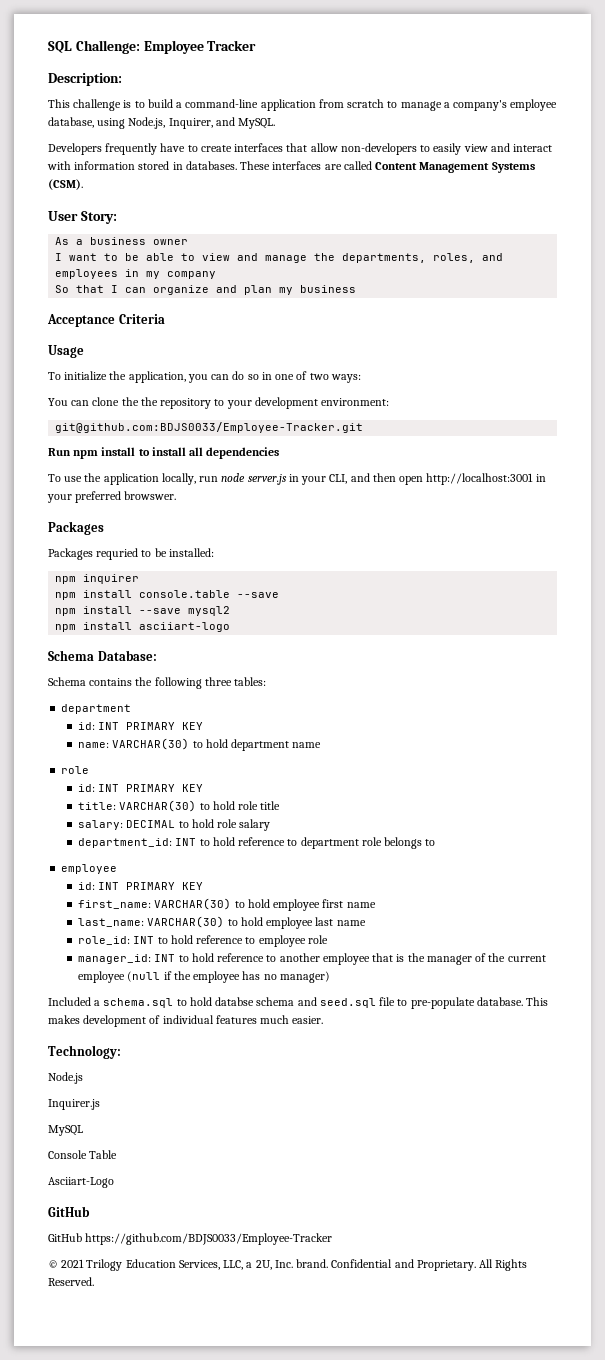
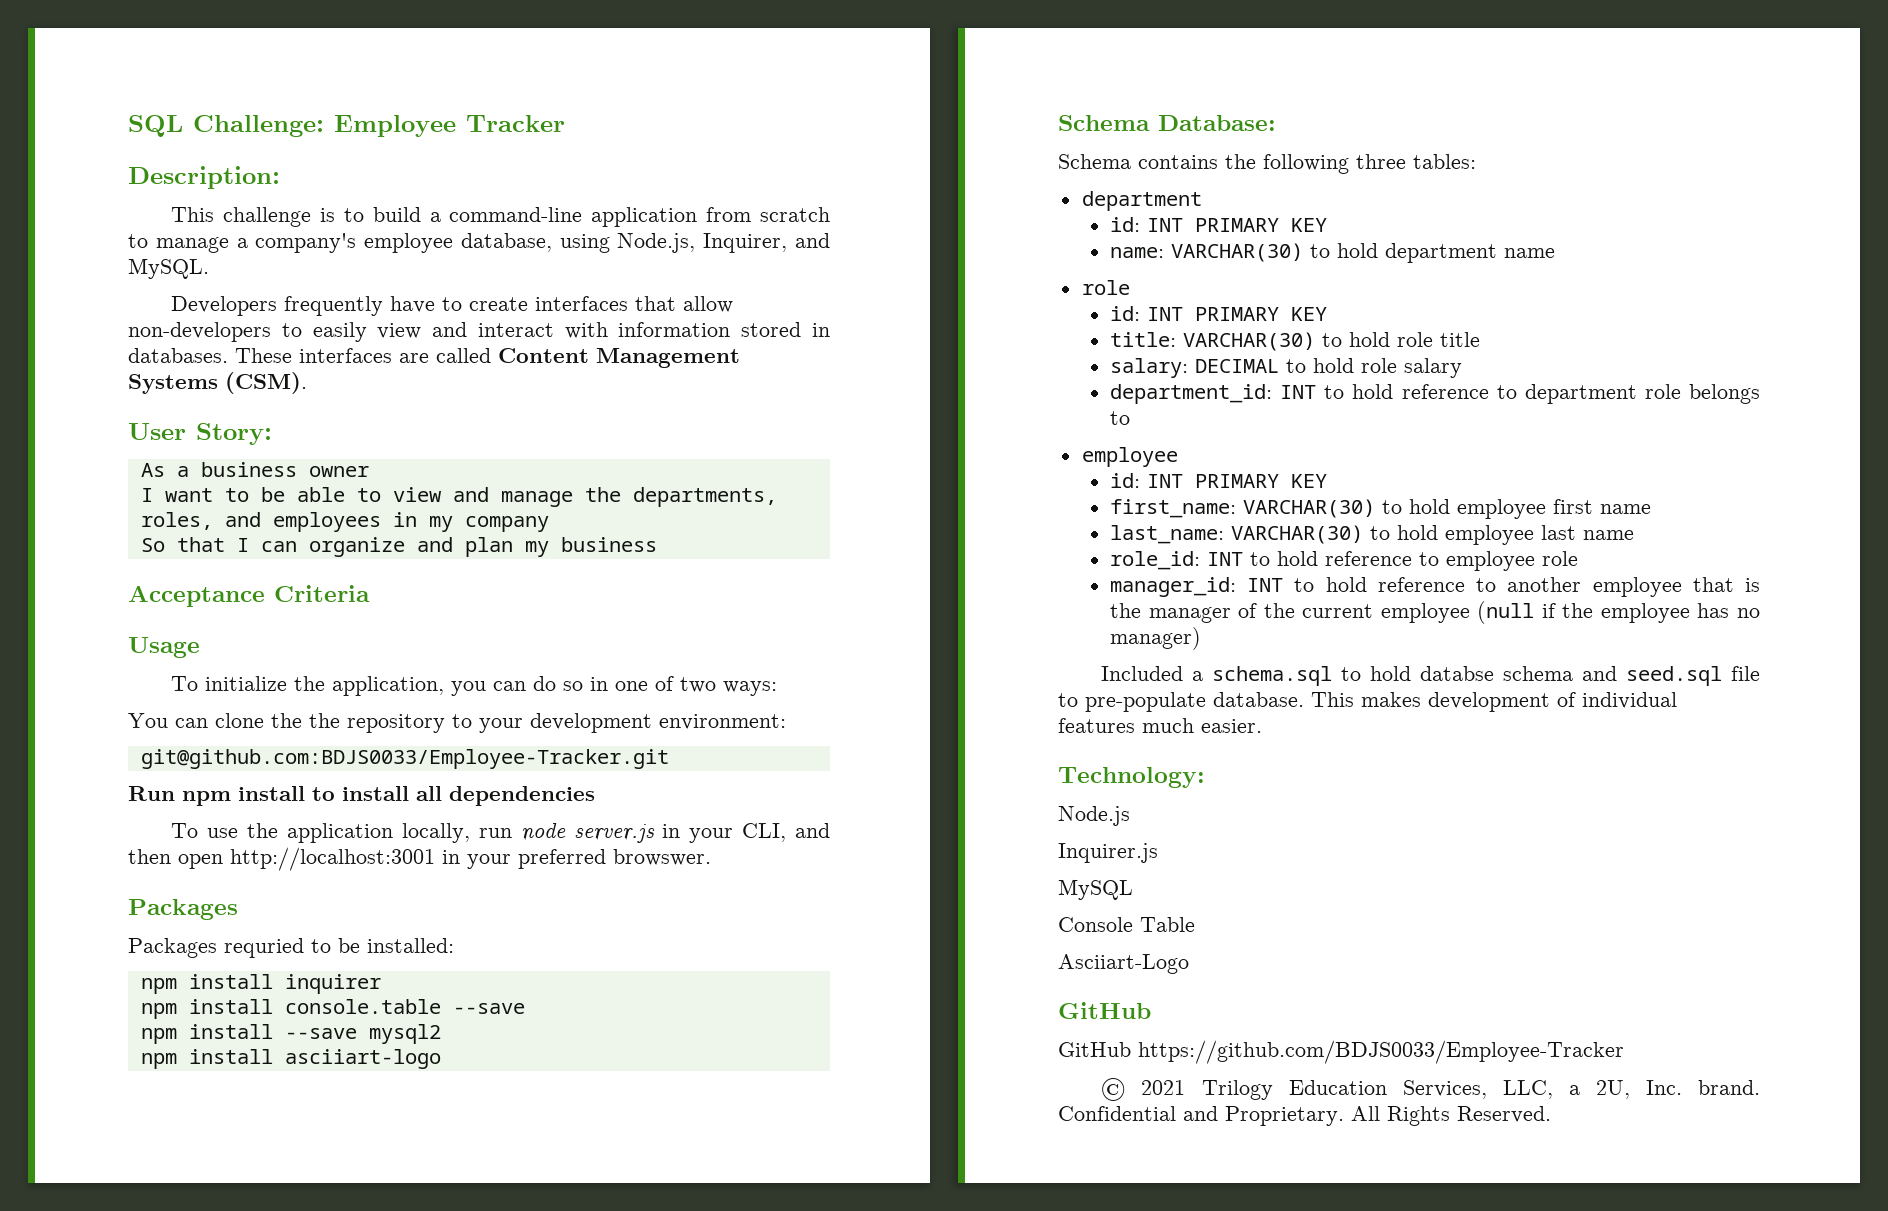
- npm inquirer
+ npm install inquirer

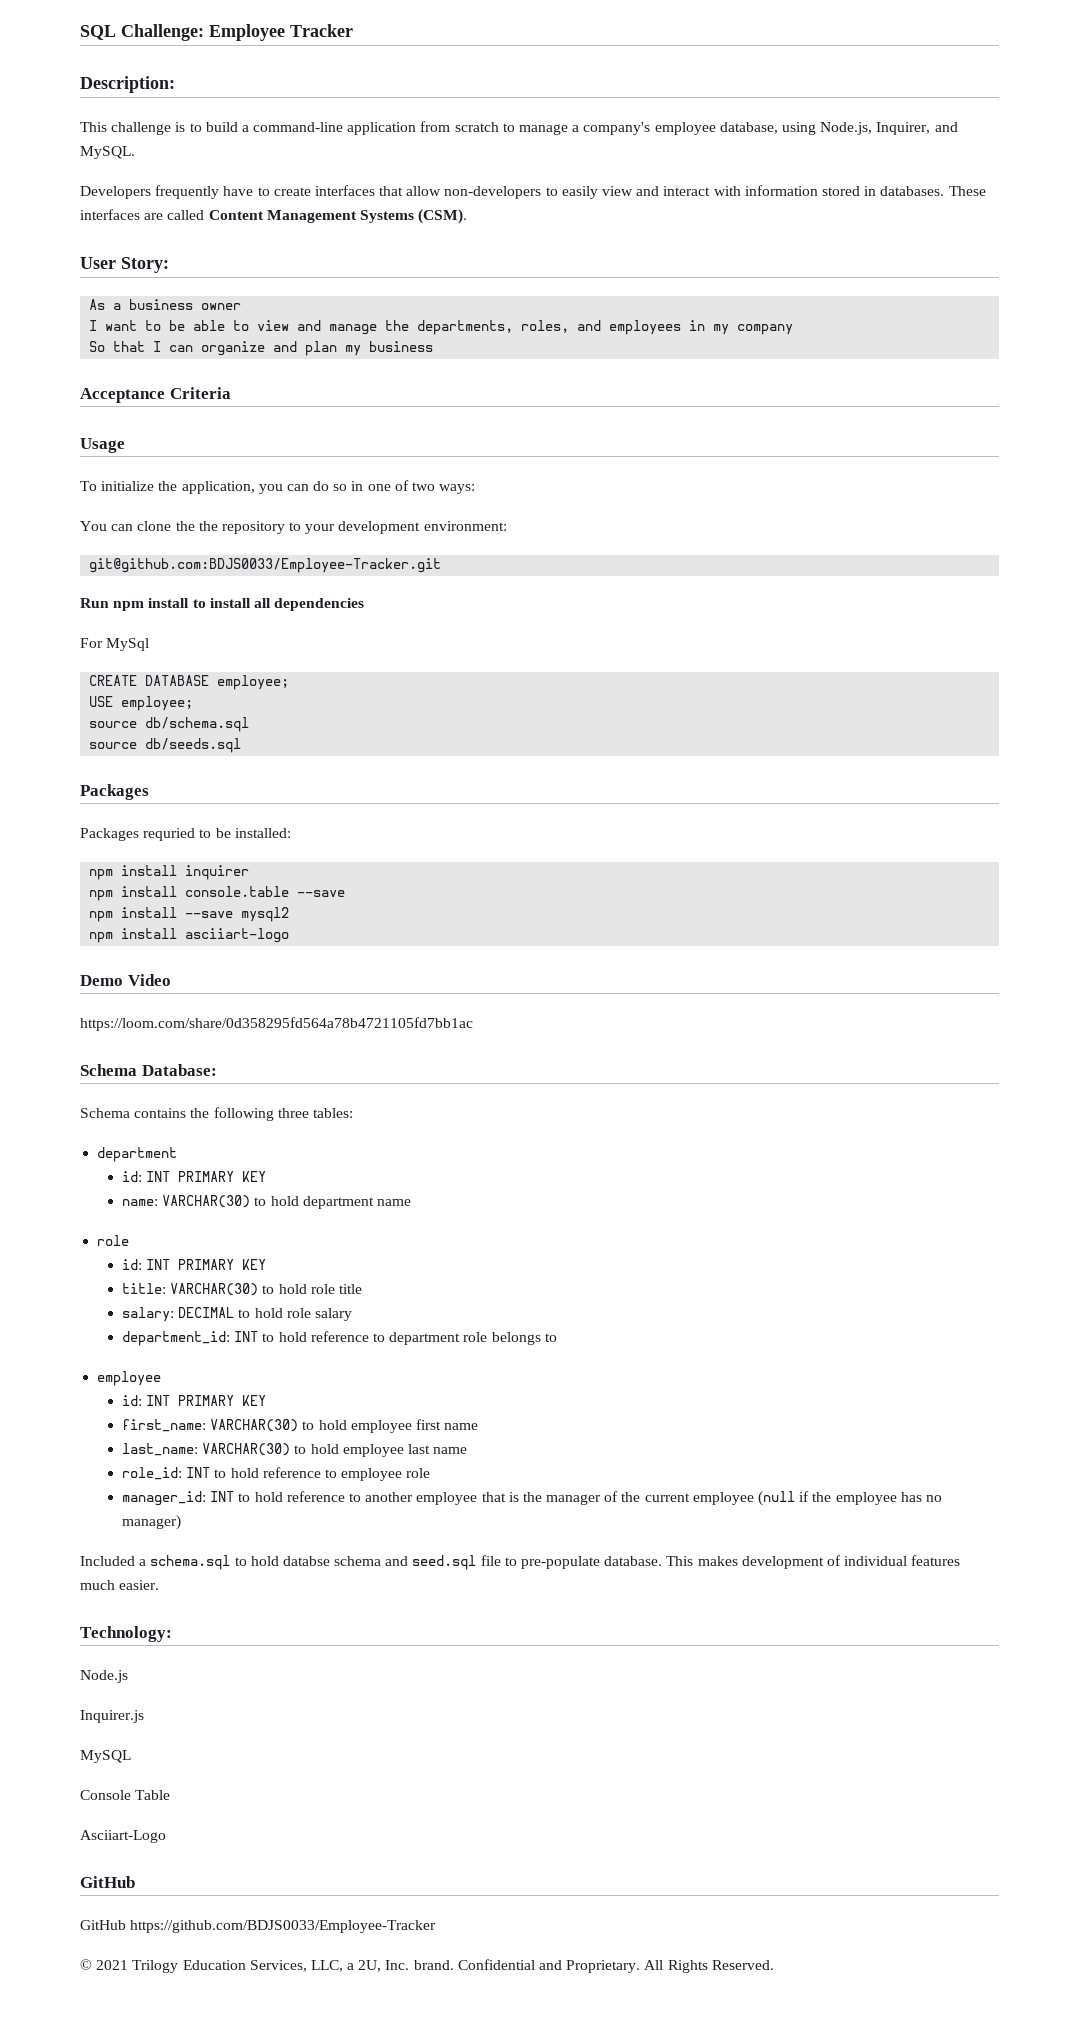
- To use the application locally, run node server.js in your CLI, and then open http://localhost:3001 in your preferred browswer.
+ For MySql
+ CREATE DATABASE employee;
+ USE employee;
+ source db/schema.sql
+ source db/seeds.sql
+ Demo Video
+ https://loom.com/share/0d358295fd564a78b4721105fd7bb1ac

